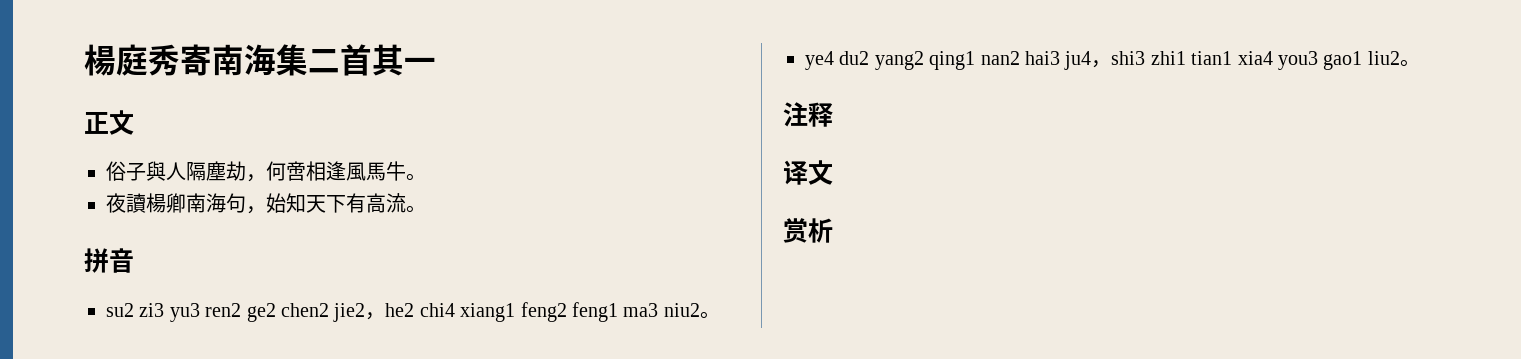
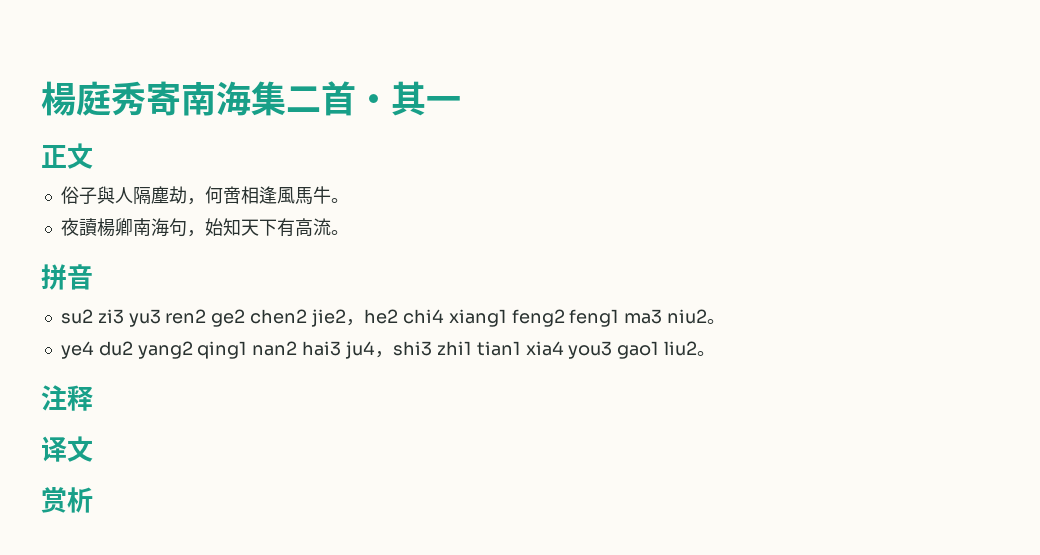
- 楊庭秀寄南海集二首其一
+ 楊庭秀寄南海集二首・其一

